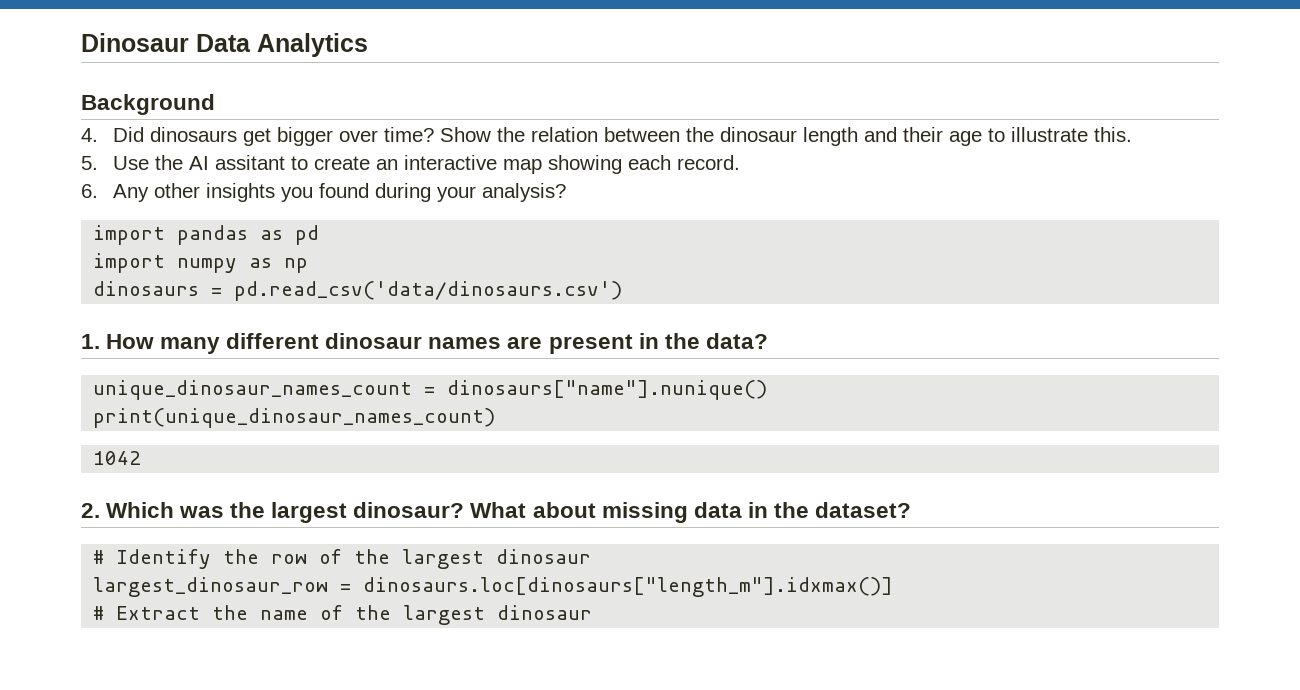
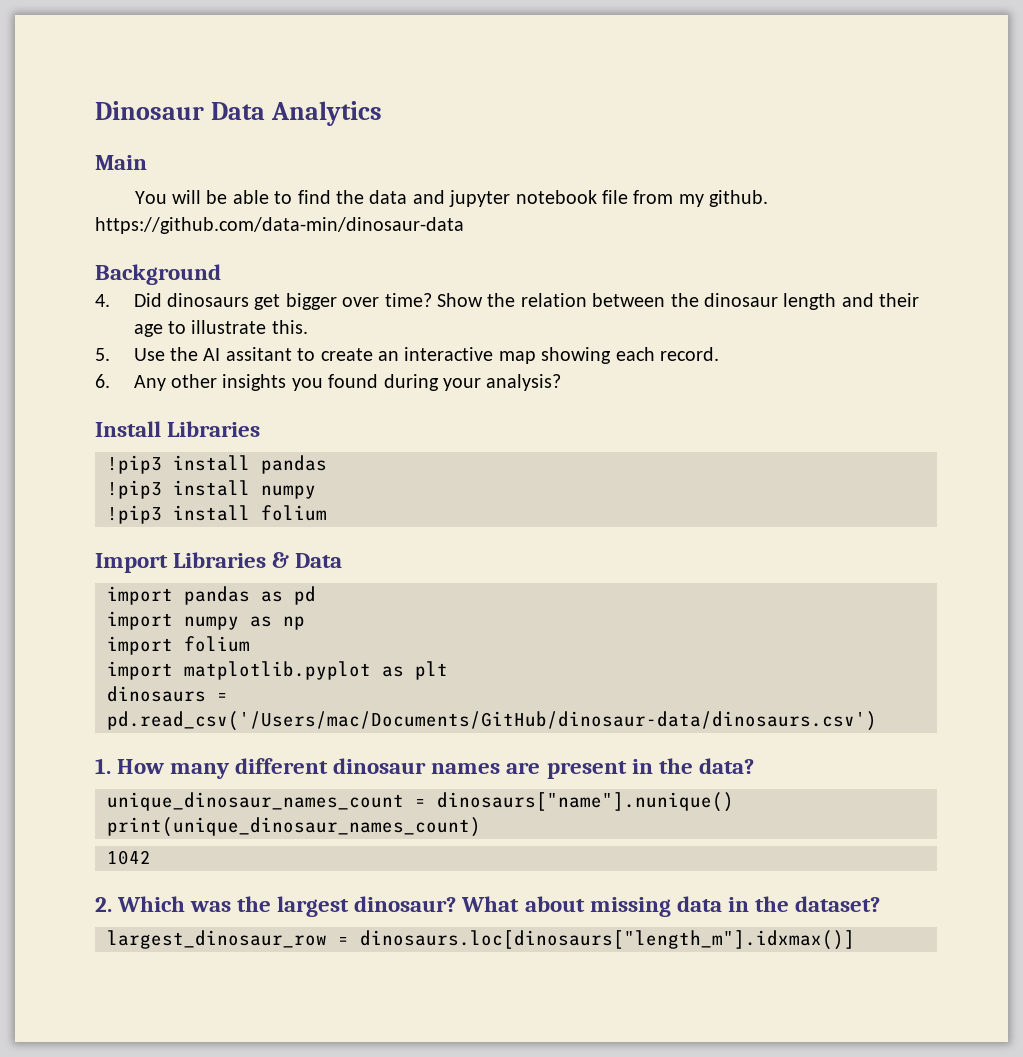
+ Main
+ You will be able to find the data and jupyter notebook file from my github. https://github.com/data-min/dinosaur-data
+ Install Libraries
+ !pip3 install pandas
+ !pip3 install numpy
+ !pip3 install folium
+ Import Libraries & Data
+ import folium
+ import matplotlib.pyplot as plt
- dinosaurs = pd.read_csv('data/dinosaurs.csv')
+ dinosaurs = pd.read_csv('/Users/mac/Documents/GitHub/dinosaur-data/dinosaurs.csv')
- # Identify the row of the largest dinosaur
  largest_dinosaur_row = dinosaurs.loc[dinosaurs["length_m"].idxmax()]
- # Extract the name of the largest dinosaur

